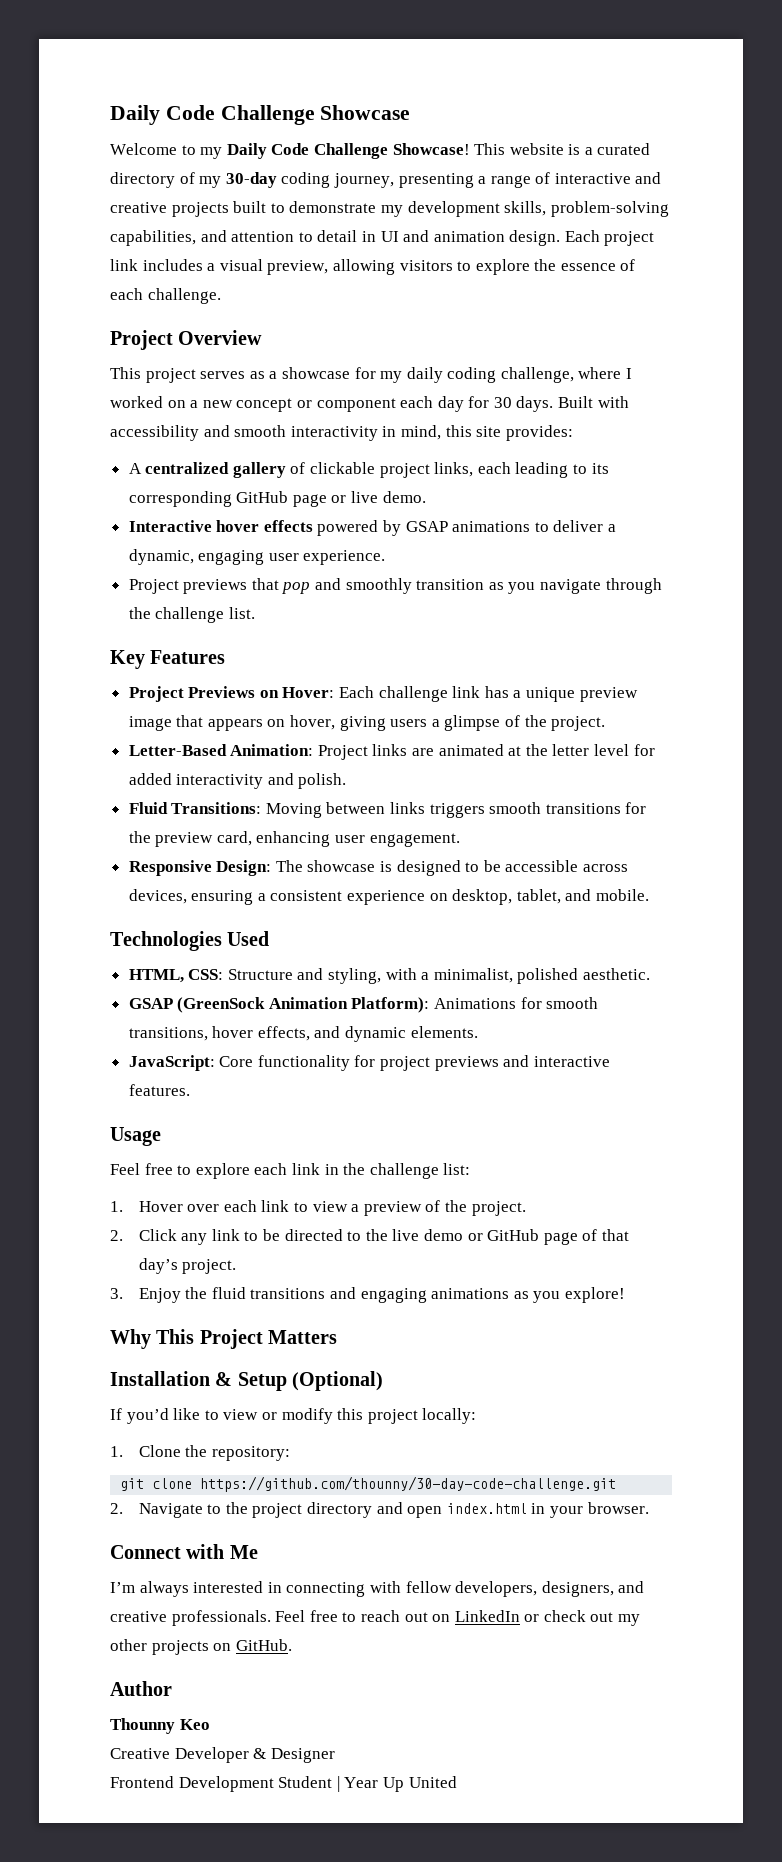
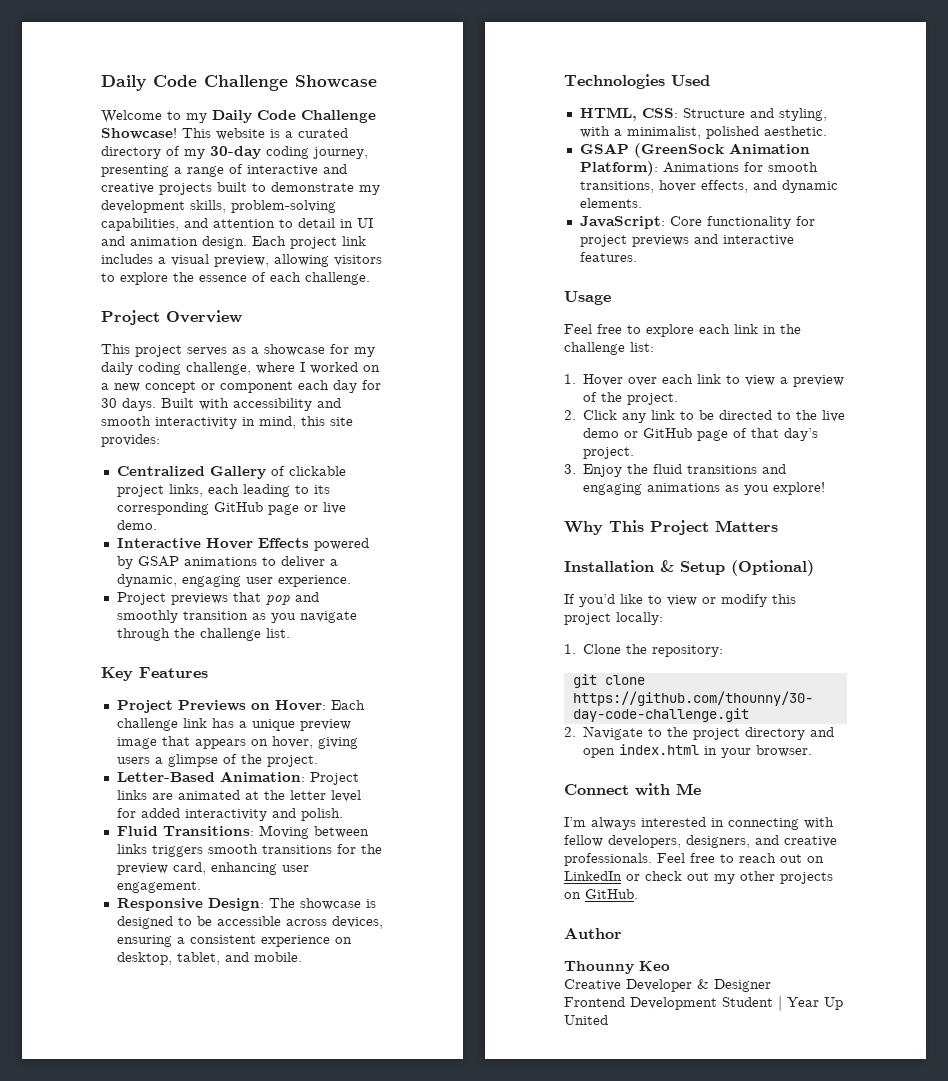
- A centralized gallery of clickable project links, each leading to its corresponding GitHub page or live demo.
+ Centralized Gallery of clickable project links, each leading to its corresponding GitHub page or live demo.
- Interactive hover effects powered by GSAP animations to deliver a dynamic, engaging user experience.
+ Interactive Hover Effects powered by GSAP animations to deliver a dynamic, engaging user experience.

